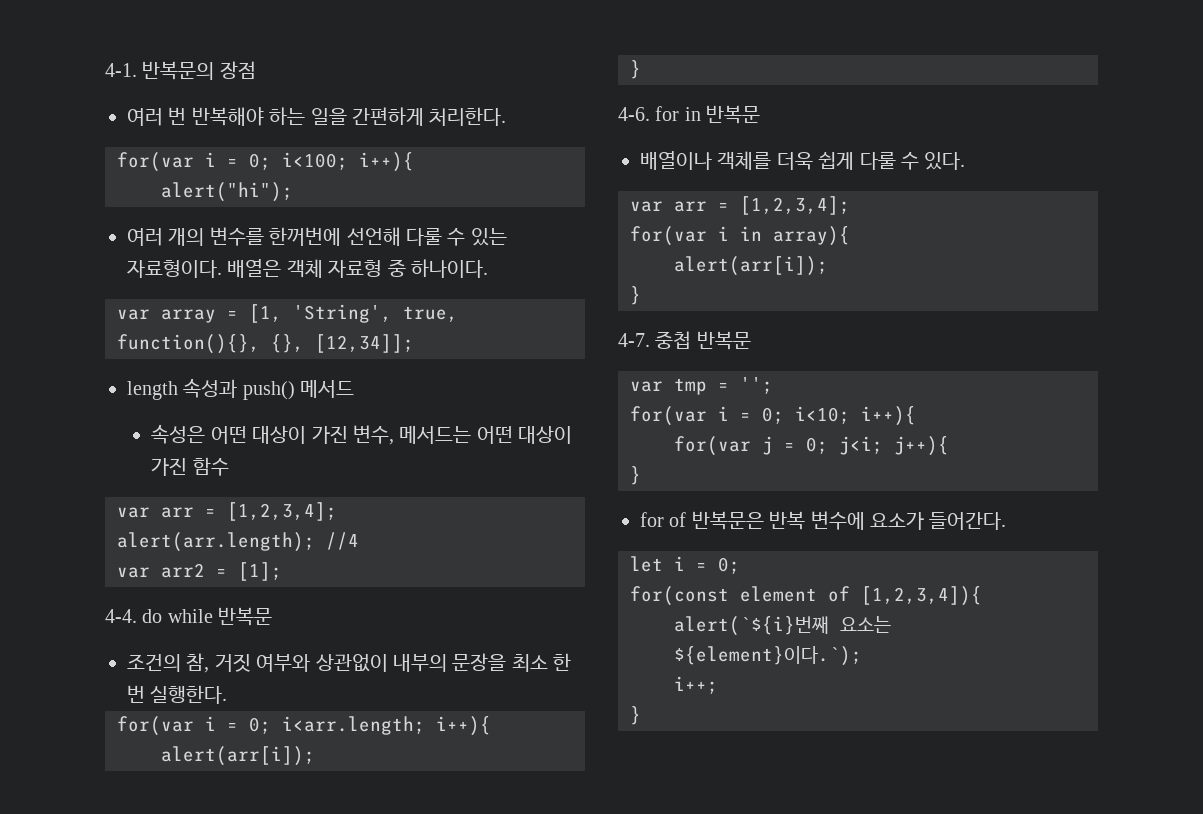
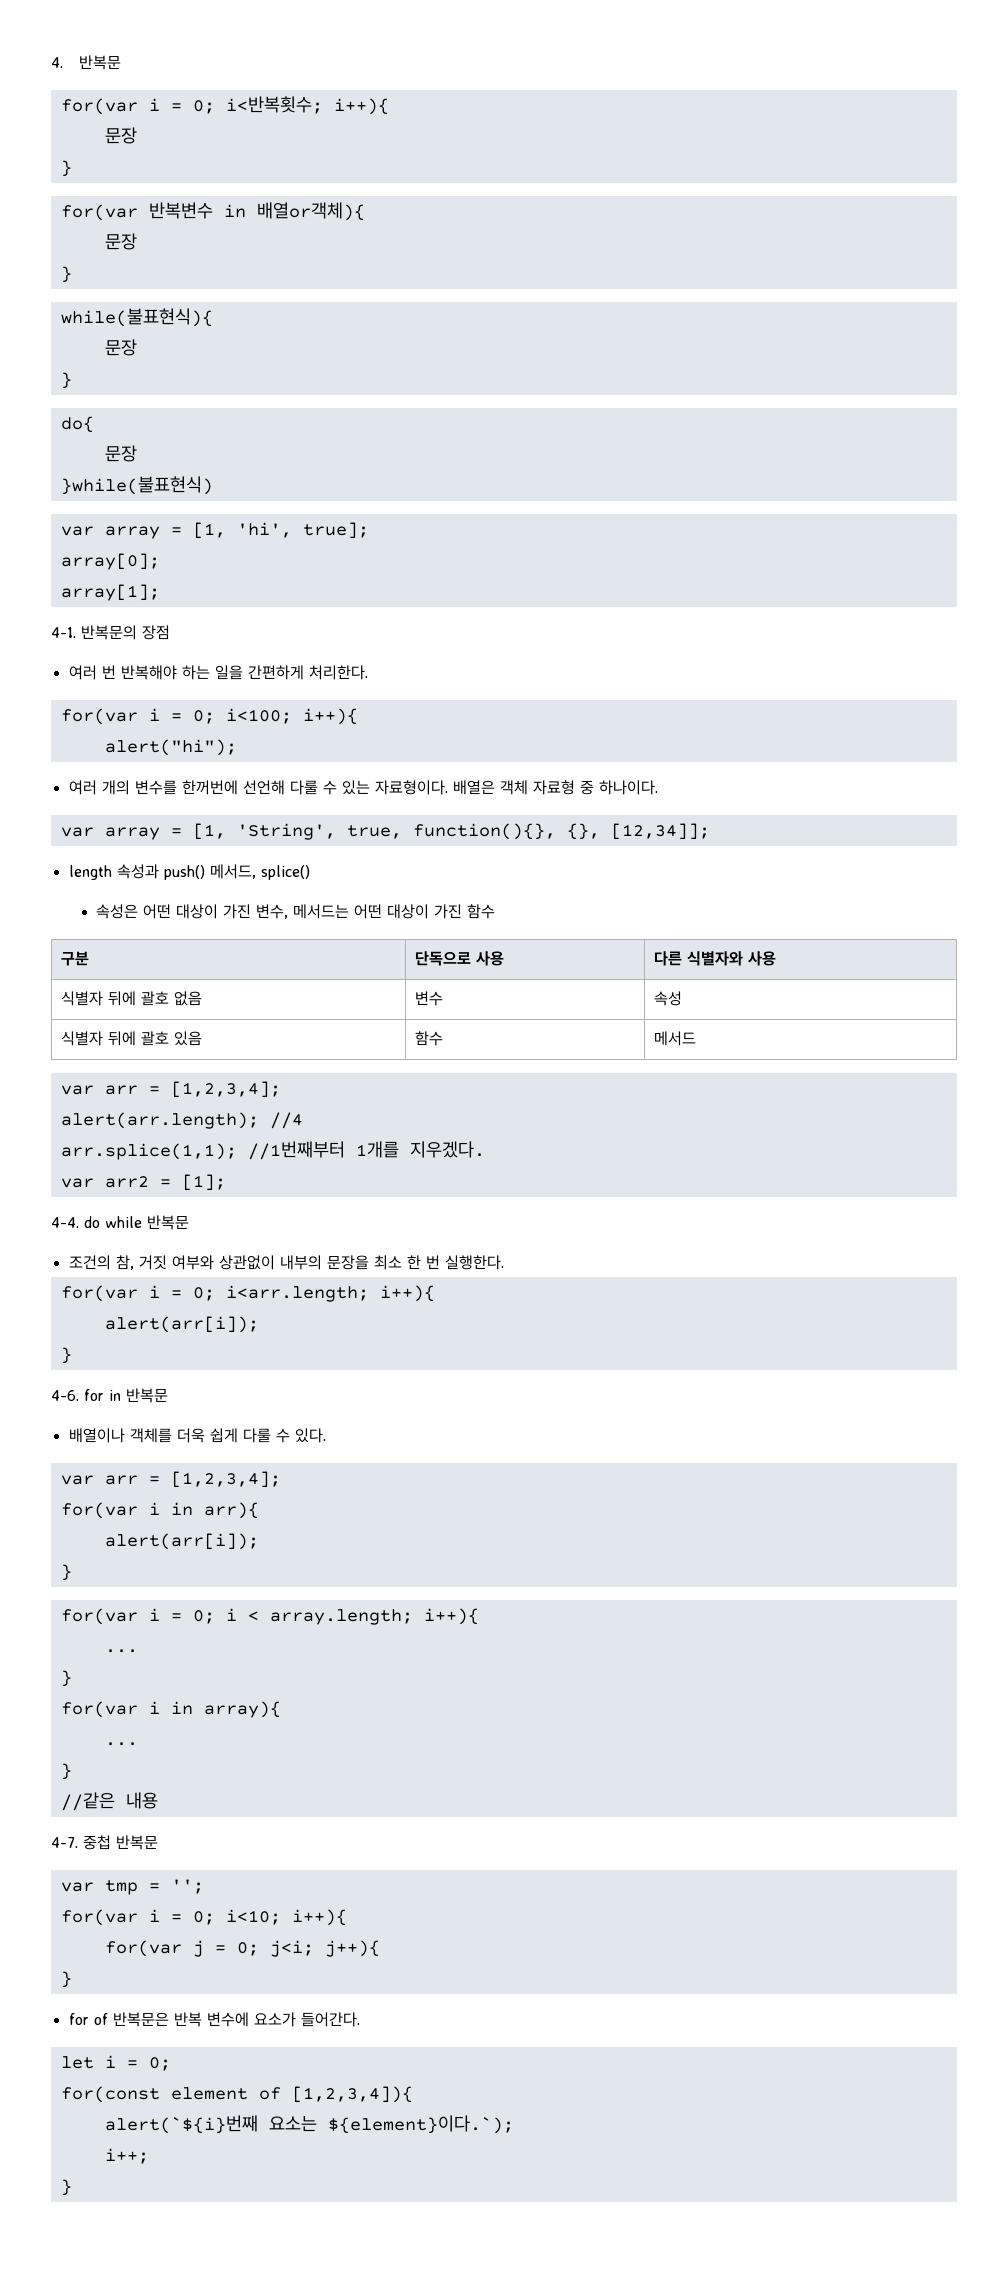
+ 4. 반복문
+ for(var i = 0; i<반복횟수; i++){
+ 문장
+ }
+ for(var 반복변수 in 배열or객체){
+ 문장
+ }
+ while(불표현식){
+ 문장
+ }
+ do{
+ 문장
+ }while(불표현식)
+ var array = [1, 'hi', true];
+ array[0];
+ array[1];
- length 속성과 push() 메서드
+ length 속성과 push() 메서드, splice()
+ 구분 | 단독으로 사용 | 다른 식별자와 사용
+ 식별자 뒤에 괄호 없음 | 변수 | 속성
+ 식별자 뒤에 괄호 있음 | 함수 | 메서드
+ arr.splice(1,1); //1번째부터 1개를 지우겠다.
- for(var i in array){
+ for(var i in arr){
  alert(arr[i]);
  }
+ for(var i = 0; i < array.length; i++){
+ ...
+ }
+ for(var i in array){
+ ...
+ }
+ //같은 내용

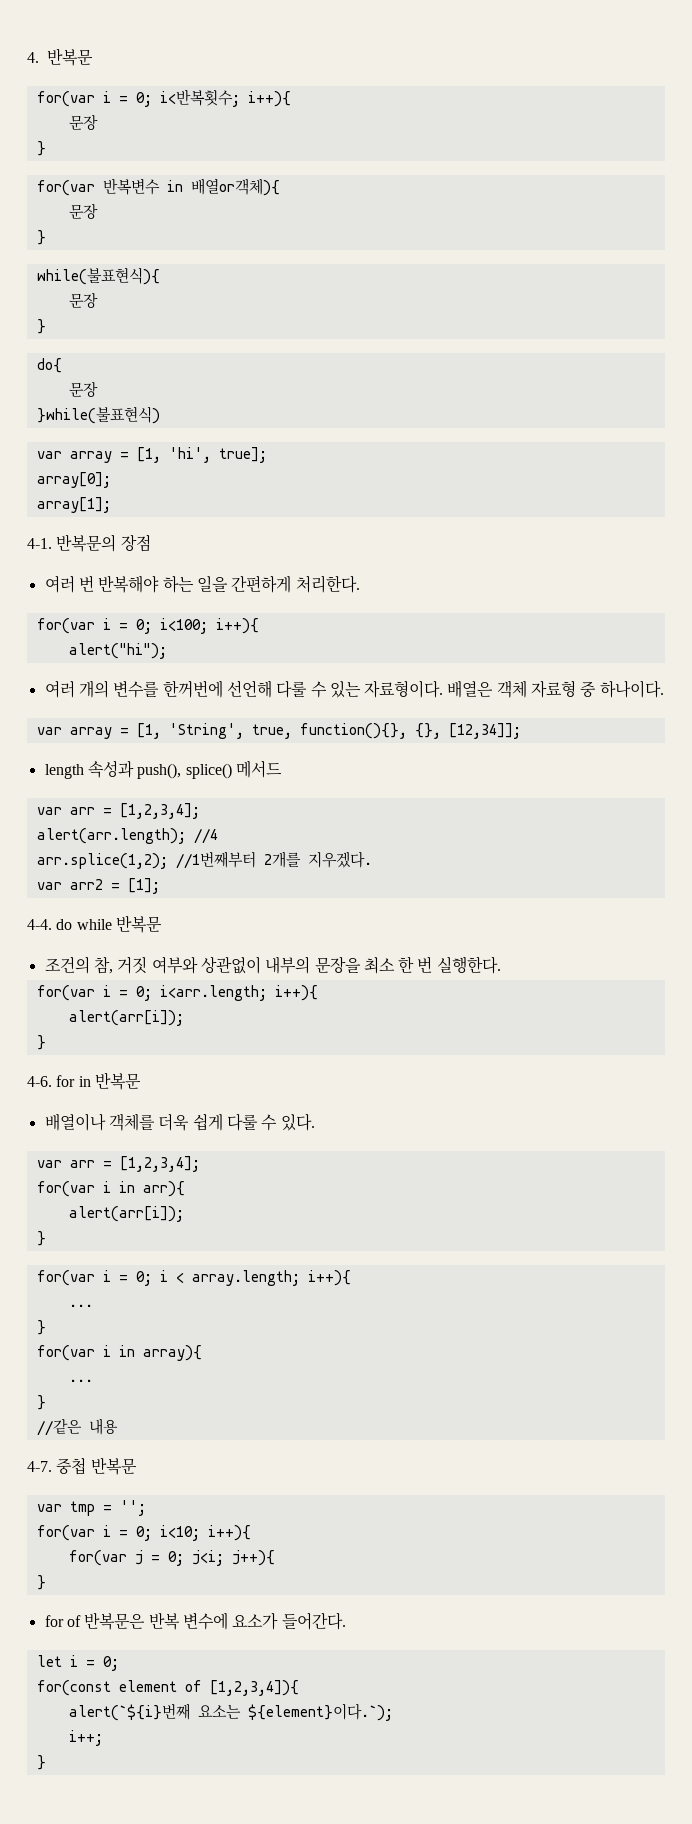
- length 속성과 push() 메서드, splice()
- 속성은 어떤 대상이 가진 변수, 메서드는 어떤 대상이 가진 함수
- 구분 | 단독으로 사용 | 다른 식별자와 사용
- 식별자 뒤에 괄호 없음 | 변수 | 속성
- 식별자 뒤에 괄호 있음 | 함수 | 메서드
+ length 속성과 push(), splice() 메서드
- arr.splice(1,1); //1번째부터 1개를 지우겠다.
+ arr.splice(1,2); //1번째부터 2개를 지우겠다.

